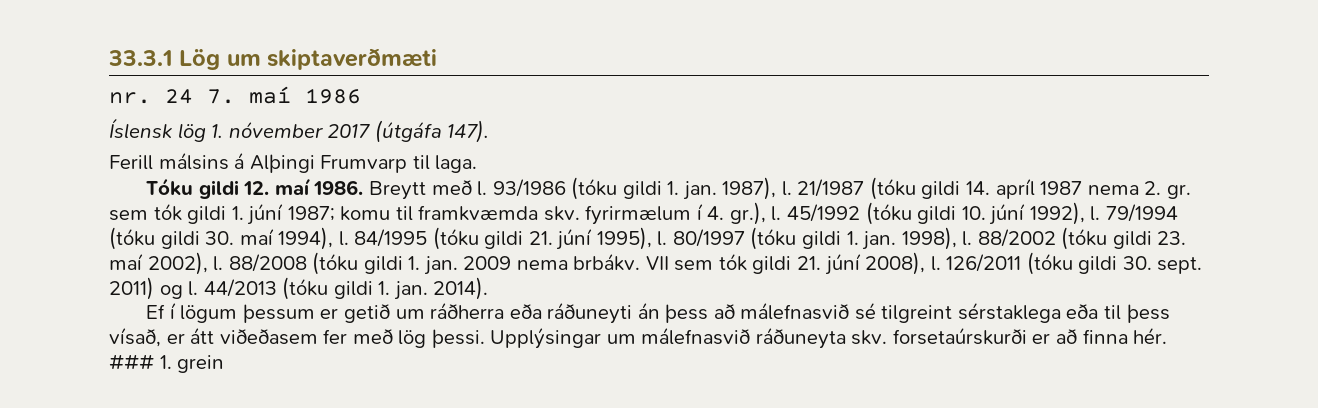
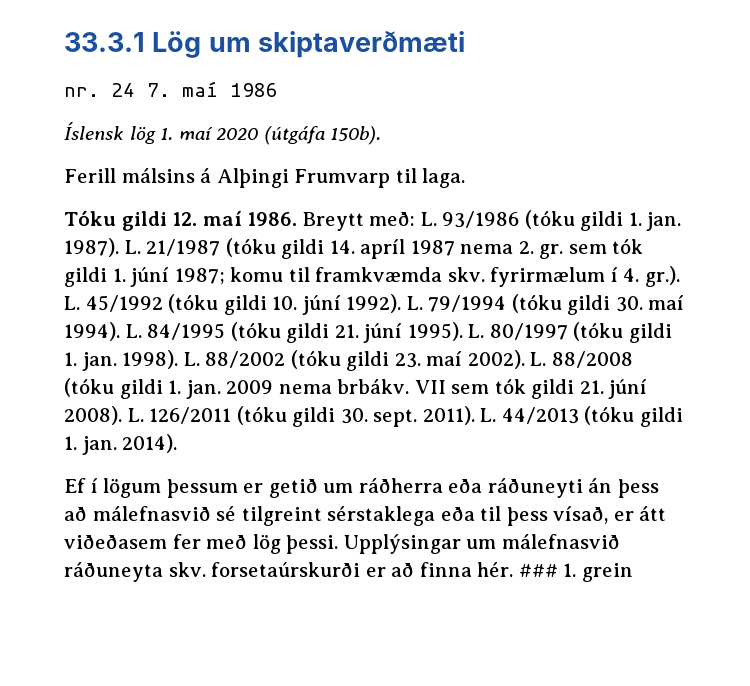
- Íslensk lög 1. nóvember 2017 (útgáfa 147).
+ Íslensk lög 1. maí 2020 (útgáfa 150b).
- Breytt með l. 93/1986 (tóku gildi 1. jan.
+ Breytt með: L. 93/1986 (tóku gildi 1. jan.
- 1987), l. 21/1987 (tóku gildi 14. apríl 1987 nema 2. gr. sem tók gildi 1. júní 1987; komu til framkvæmda skv. fyrirmælum í 4. gr.), l. 45/1992 (tóku gildi 10. júní 1992), l. 79/1994 (tóku gildi 30. maí 1994), l. 84/1995 (tóku gildi 21. júní 1995), l. 80/1997 (tóku gildi 1. jan.
+ 1987). L. 21/1987 (tóku gildi 14. apríl 1987 nema 2. gr. sem tók gildi 1. júní 1987; komu til framkvæmda skv. fyrirmælum í 4. gr.). L. 45/1992 (tóku gildi 10. júní 1992). L. 79/1994 (tóku gildi 30. maí 1994). L. 84/1995 (tóku gildi 21. júní 1995). L. 80/1997 (tóku gildi 1. jan.
- 1998), l. 88/2002 (tóku gildi 23. maí 2002), l. 88/2008 (tóku gildi 1. jan.
+ 1998). L. 88/2002 (tóku gildi 23. maí 2002). L. 88/2008 (tóku gildi 1. jan.
- VII sem tók gildi 21. júní 2008), l. 126/2011 (tóku gildi 30. sept.
+ VII sem tók gildi 21. júní 2008). L. 126/2011 (tóku gildi 30. sept.
- 2011) og l. 44/2013 (tóku gildi 1. jan.
+ 2011). L. 44/2013 (tóku gildi 1. jan.

